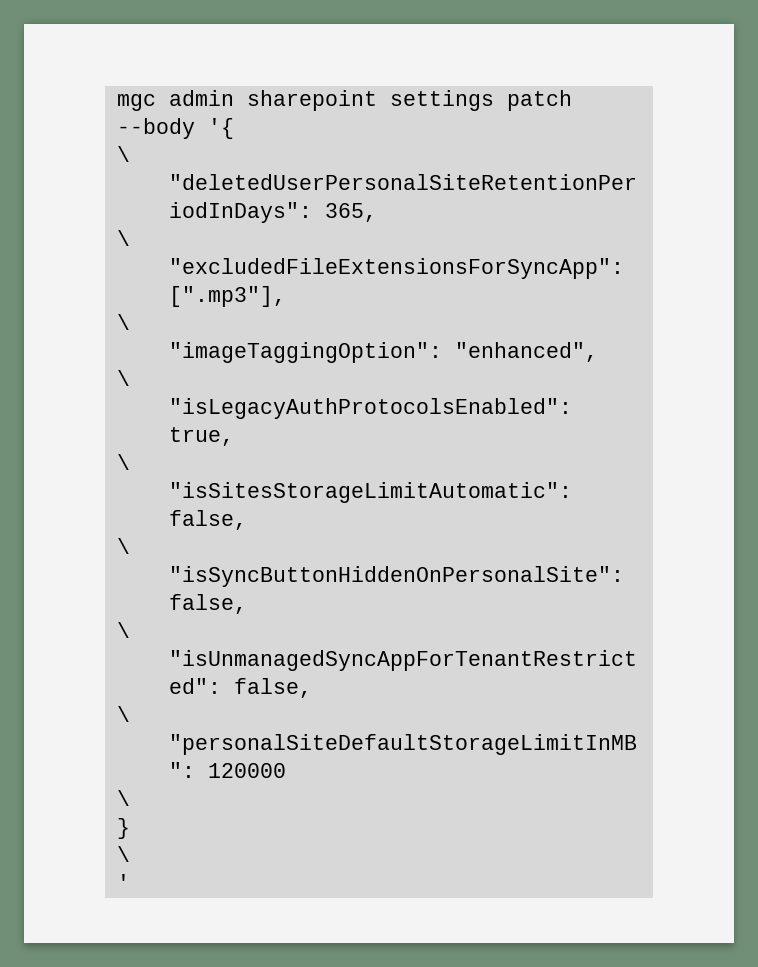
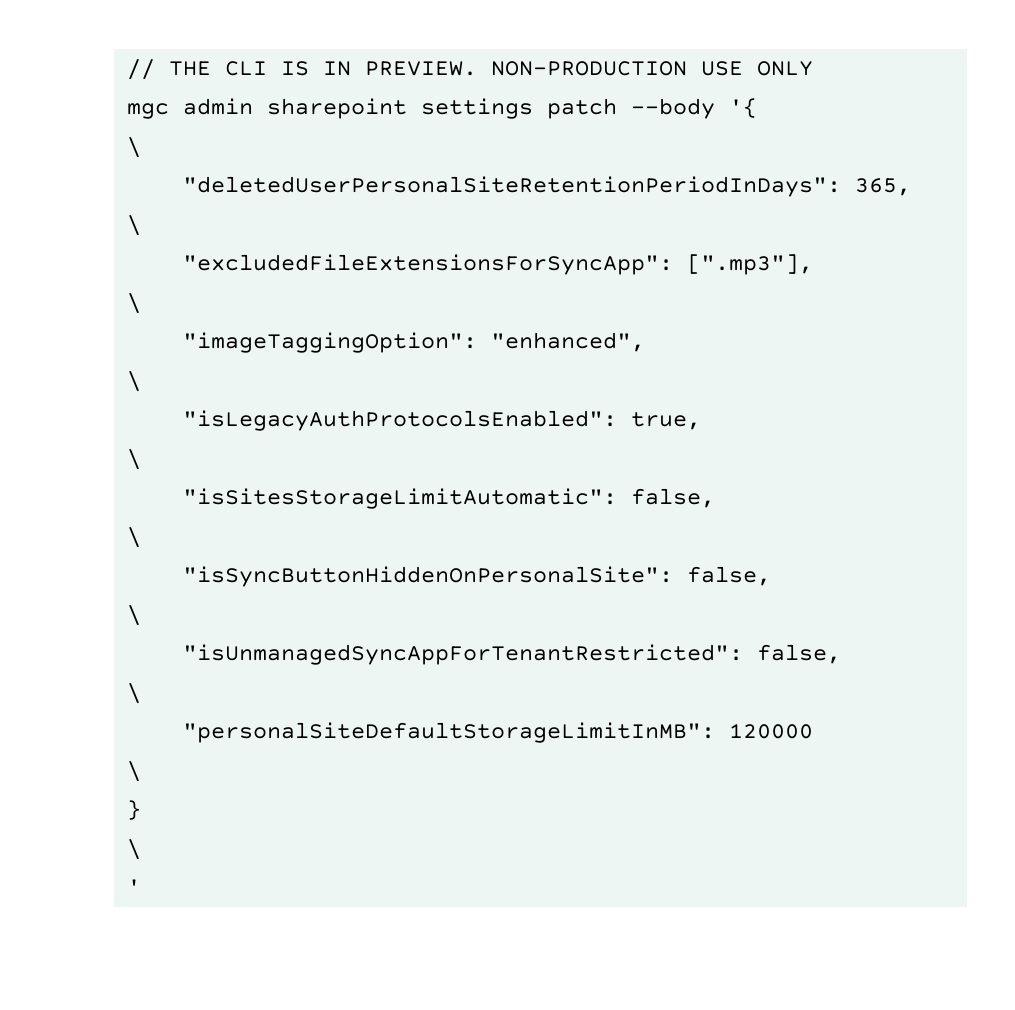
+ // THE CLI IS IN PREVIEW. NON-PRODUCTION USE ONLY

